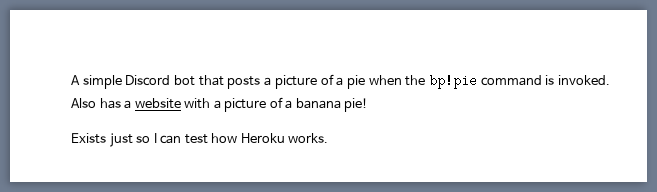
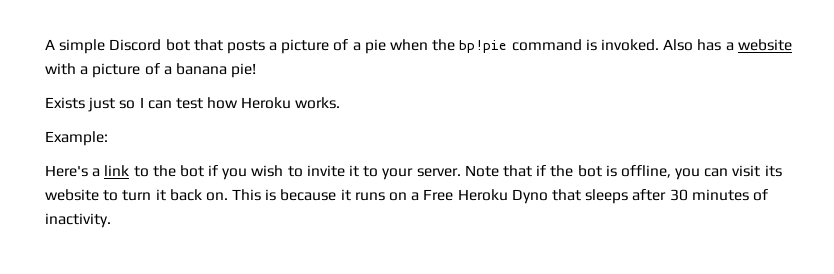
+ Example:
+ Here's a link to the bot if you wish to invite it to your server. Note that if the bot is offline, you can visit its website to turn it back on. This is because it runs on a Free Heroku Dyno that sleeps after 30 minutes of inactivity.

